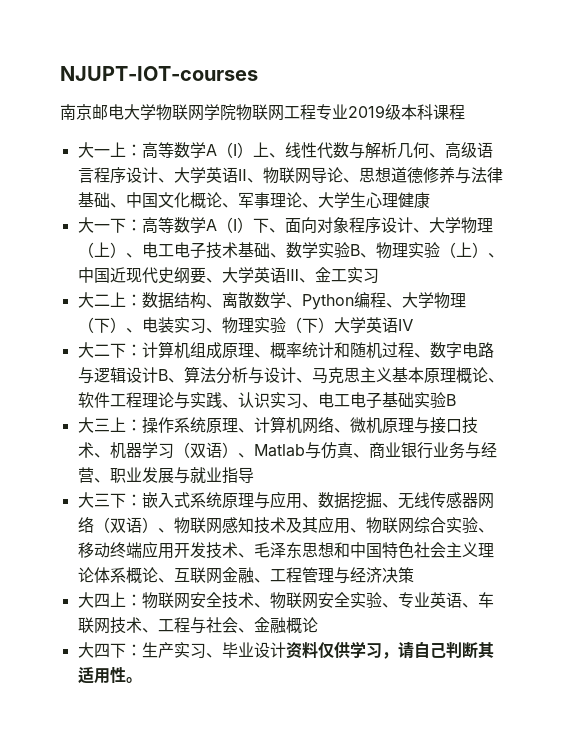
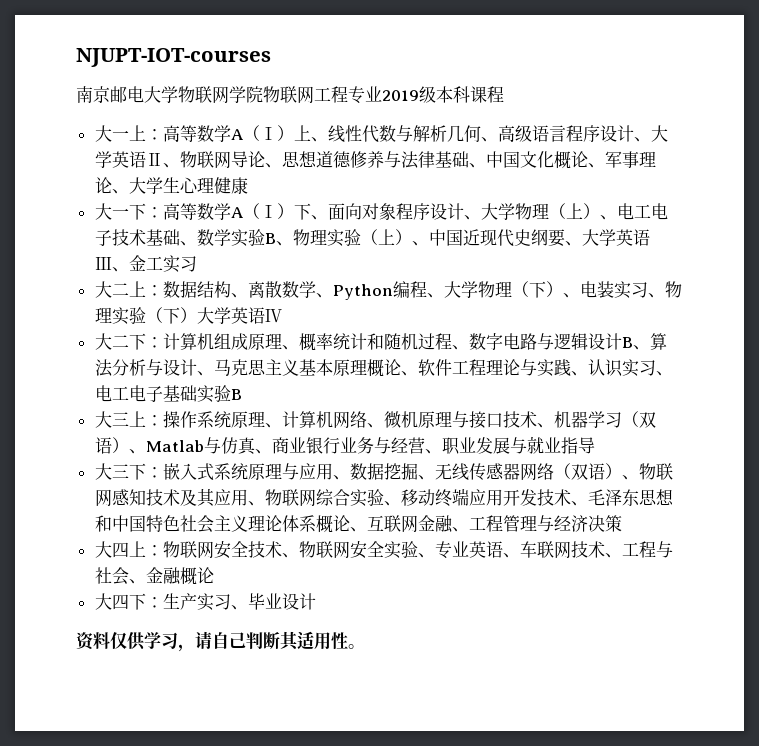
- 大四下：生产实习、毕业设计资料仅供学习，请自己判断其适用性。
+ 大四下：生产实习、毕业设计
+ 资料仅供学习，请自己判断其适用性。

